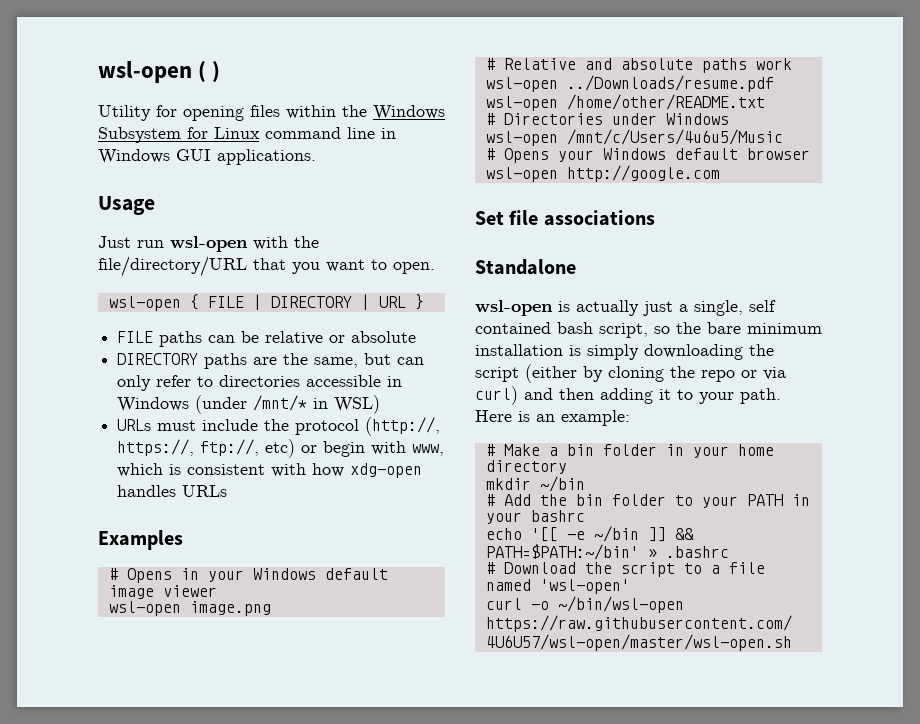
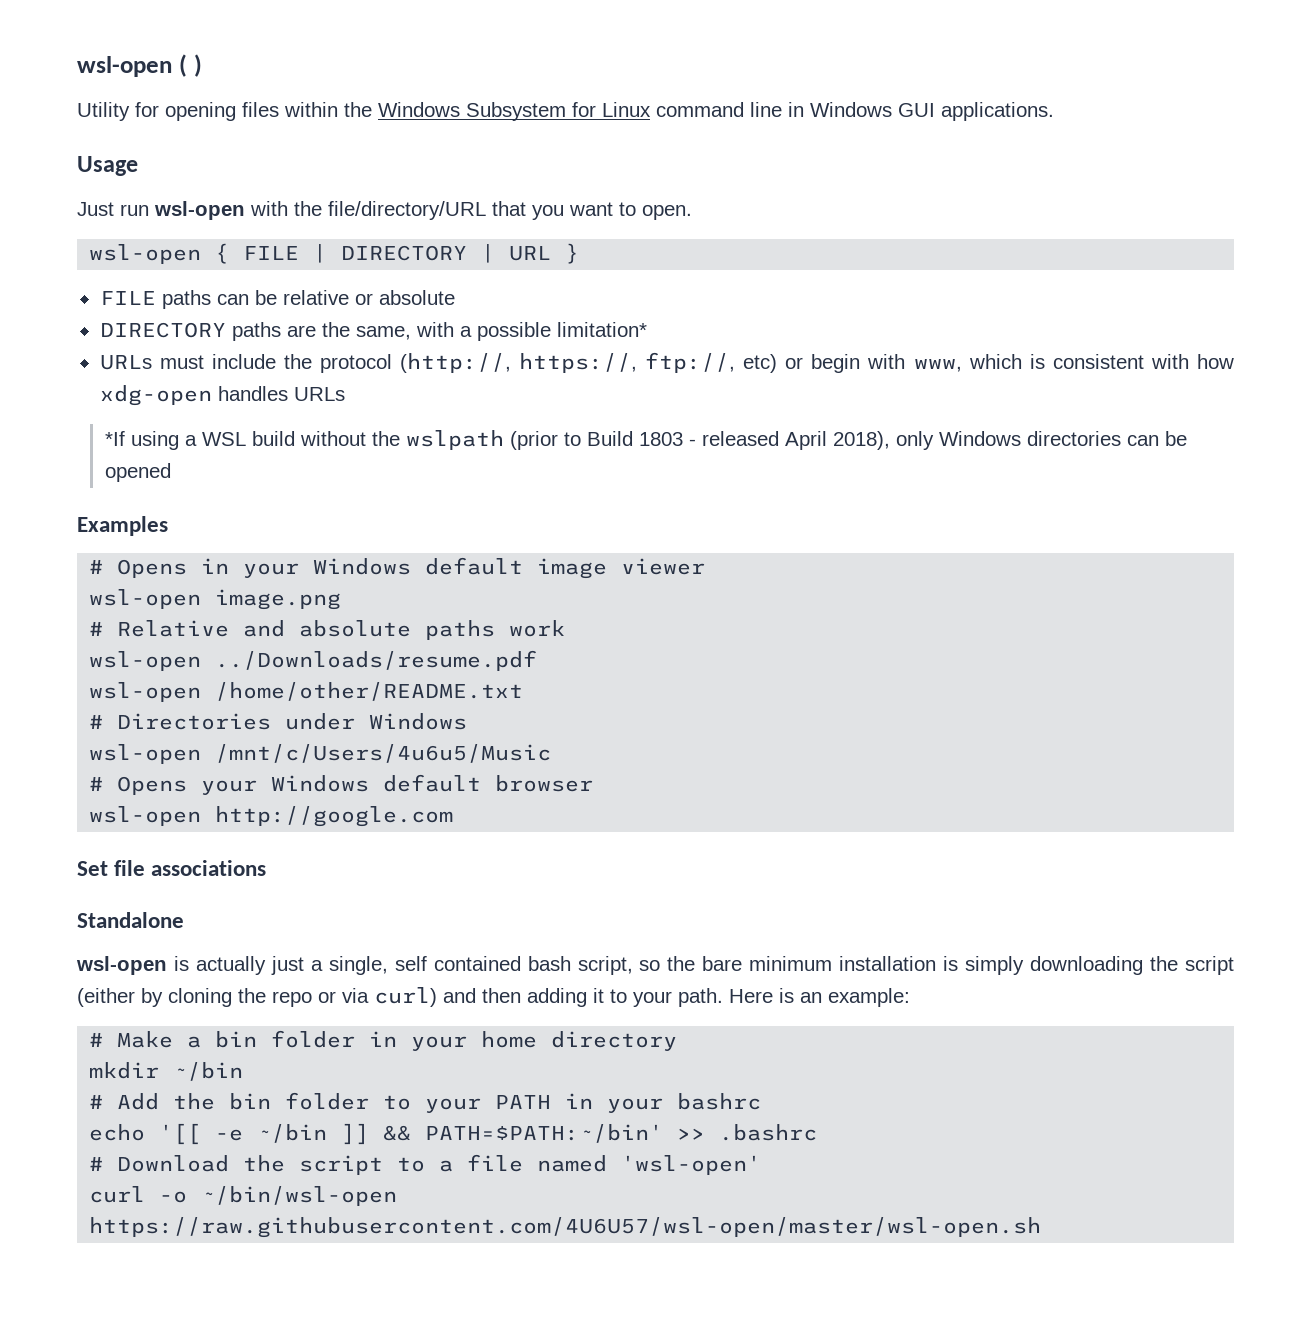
- DIRECTORY paths are the same, but can only refer to directories accessible in Windows (under /mnt/* in WSL)
+ DIRECTORY paths are the same, with a possible limitation*
+ *If using a WSL build without the wslpath (prior to Build 1803 - released April 2018), only Windows directories can be opened
- echo '[[ -e ~/bin ]] && PATH=$PATH:~/bin' » .bashrc
+ echo '[[ -e ~/bin ]] && PATH=$PATH:~/bin' >> .bashrc

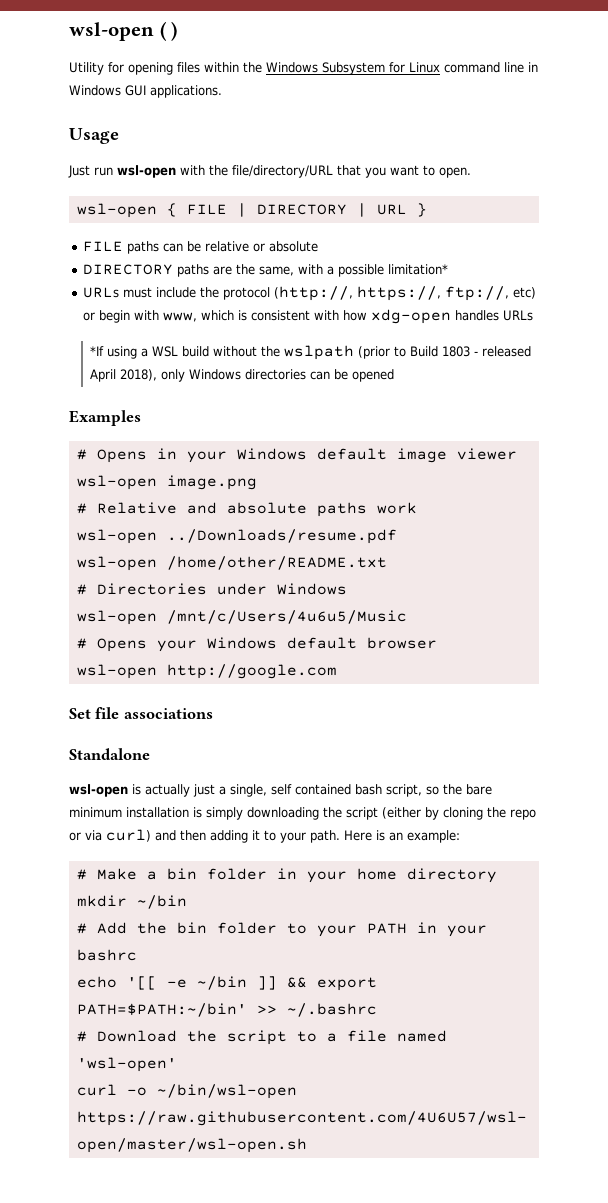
- echo '[[ -e ~/bin ]] && PATH=$PATH:~/bin' >> .bashrc
+ echo '[[ -e ~/bin ]] && export PATH=$PATH:~/bin' >> ~/.bashrc

